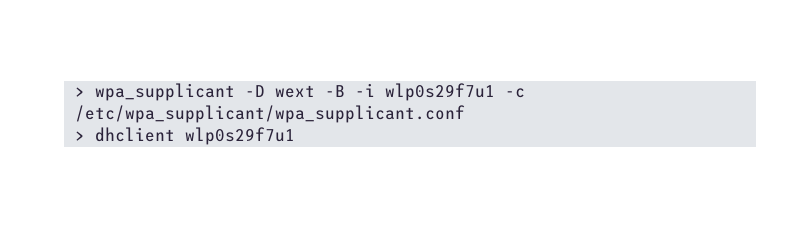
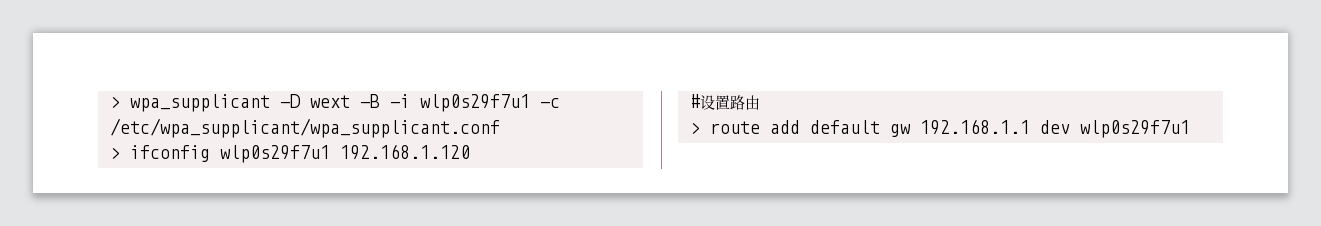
- > dhclient wlp0s29f7u1
+ > ifconfig wlp0s29f7u1 192.168.1.120
+ #设置路由
+ > route add default gw 192.168.1.1 dev wlp0s29f7u1

